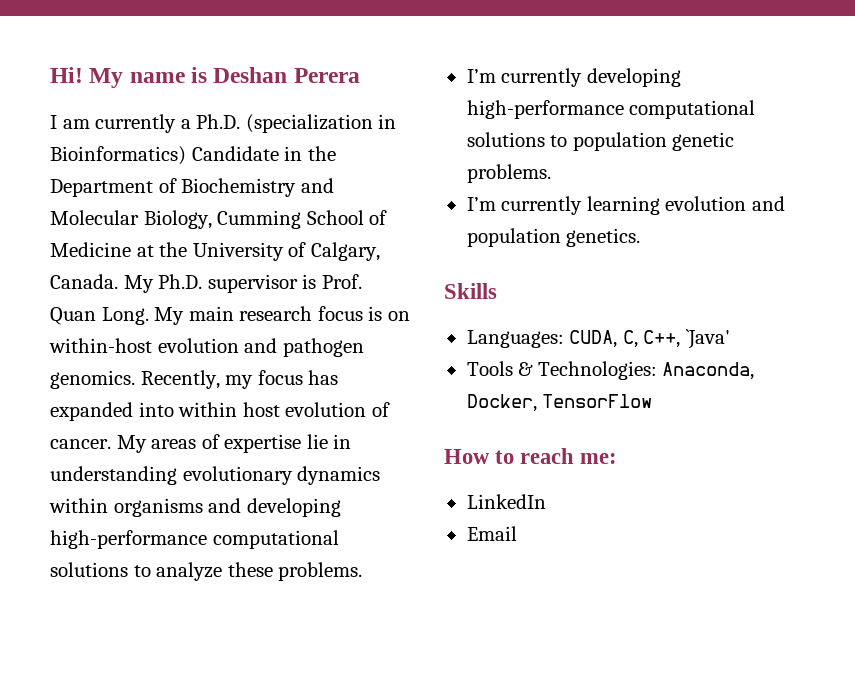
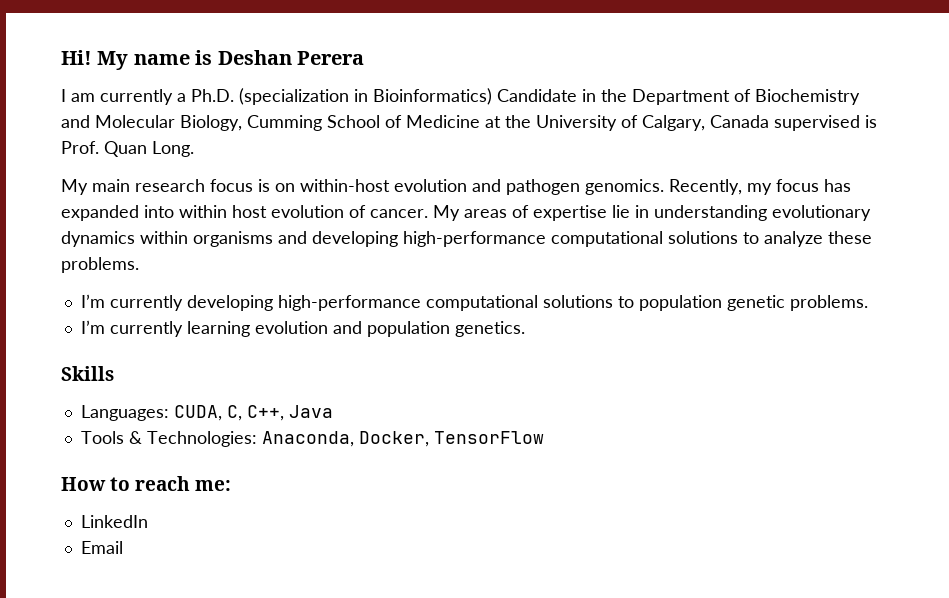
- I am currently a Ph.D. (specialization in Bioinformatics) Candidate in the Department of Biochemistry and Molecular Biology, Cumming School of Medicine at the University of Calgary, Canada. My Ph.D. supervisor is Prof. Quan Long. My main research focus is on within-host evolution and pathogen genomics.
+ I am currently a Ph.D. (specialization in Bioinformatics) Candidate in the Department of Biochemistry and Molecular Biology, Cumming School of Medicine at the University of Calgary, Canada supervised is Prof. Quan Long.
+ My main research focus is on within-host evolution and pathogen genomics.
- Languages: CUDA, C, C++, `Java'
+ Languages: CUDA, C, C++, Java

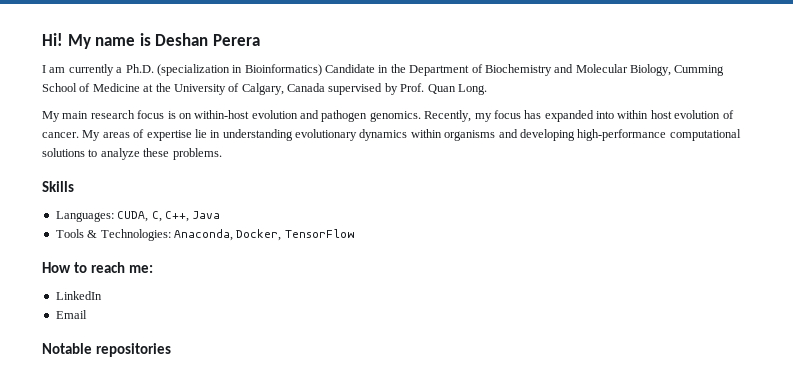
- I am currently a Ph.D. (specialization in Bioinformatics) Candidate in the Department of Biochemistry and Molecular Biology, Cumming School of Medicine at the University of Calgary, Canada supervised is Prof. Quan Long.
+ I am currently a Ph.D. (specialization in Bioinformatics) Candidate in the Department of Biochemistry and Molecular Biology, Cumming School of Medicine at the University of Calgary, Canada supervised by Prof. Quan Long.
- I’m currently developing high-performance computational solutions to population genetic problems.
- I’m currently learning evolution and population genetics.
+ Notable repositories

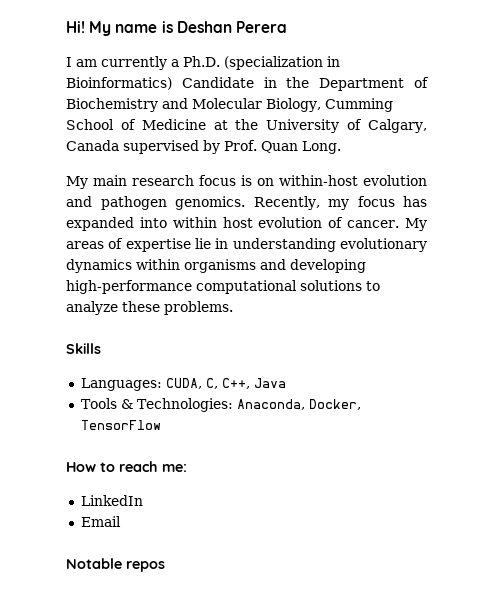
- Notable repositories
+ Notable repos

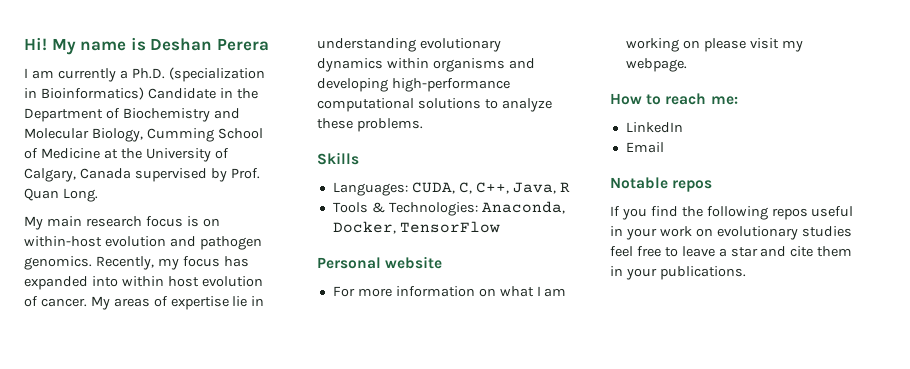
- Languages: CUDA, C, C++, Java
+ Languages: CUDA, C, C++, Java, R
+ Personal website
+ For more information on what I am working on please visit my webpage.
+ If you find the following repos useful in your work on evolutionary studies feel free to leave a star and cite them in your publications.

